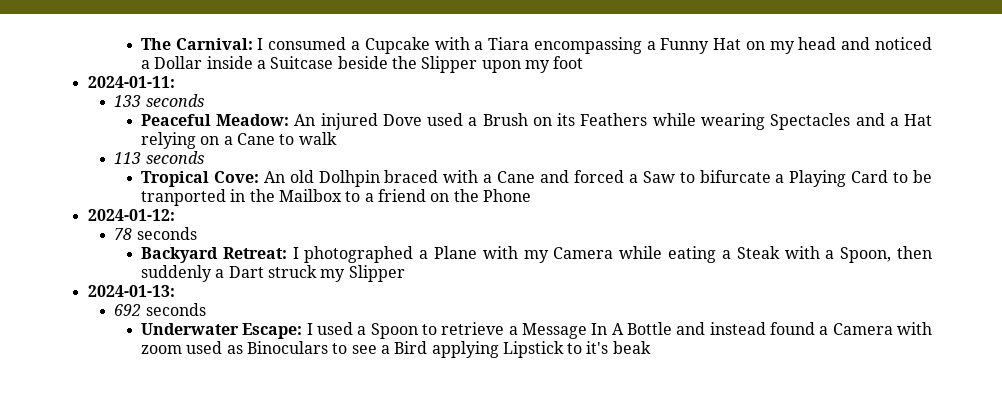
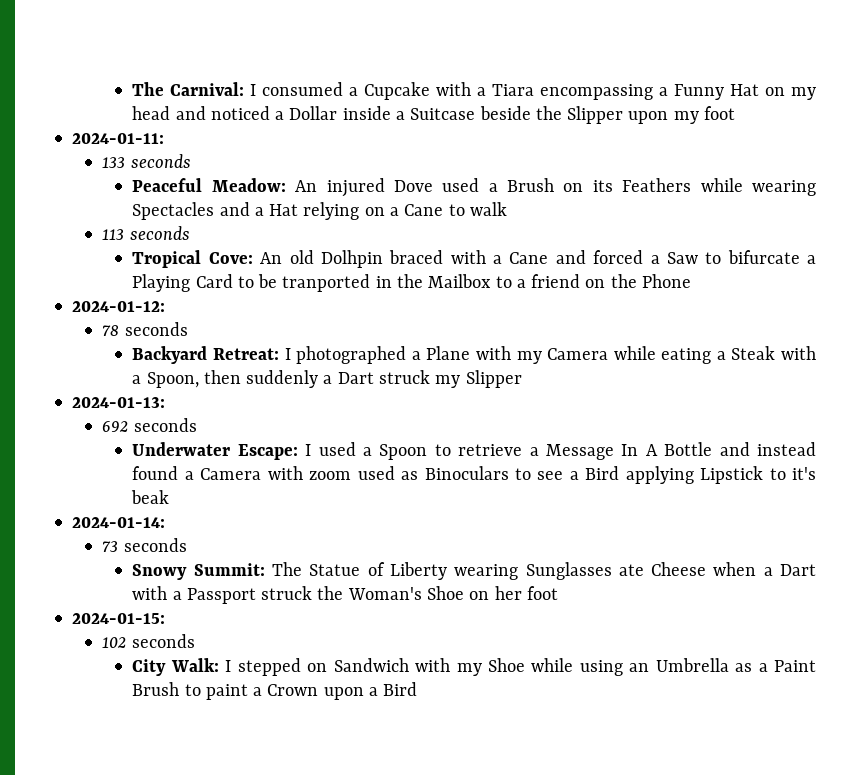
+ 2024-01-14:
+ 73 seconds
+ Snowy Summit: The Statue of Liberty wearing Sunglasses ate Cheese when a Dart with a Passport struck the Woman's Shoe on her foot
+ 2024-01-15:
+ 102 seconds
+ City Walk: I stepped on Sandwich with my Shoe while using an Umbrella as a Paint Brush to paint a Crown upon a Bird

